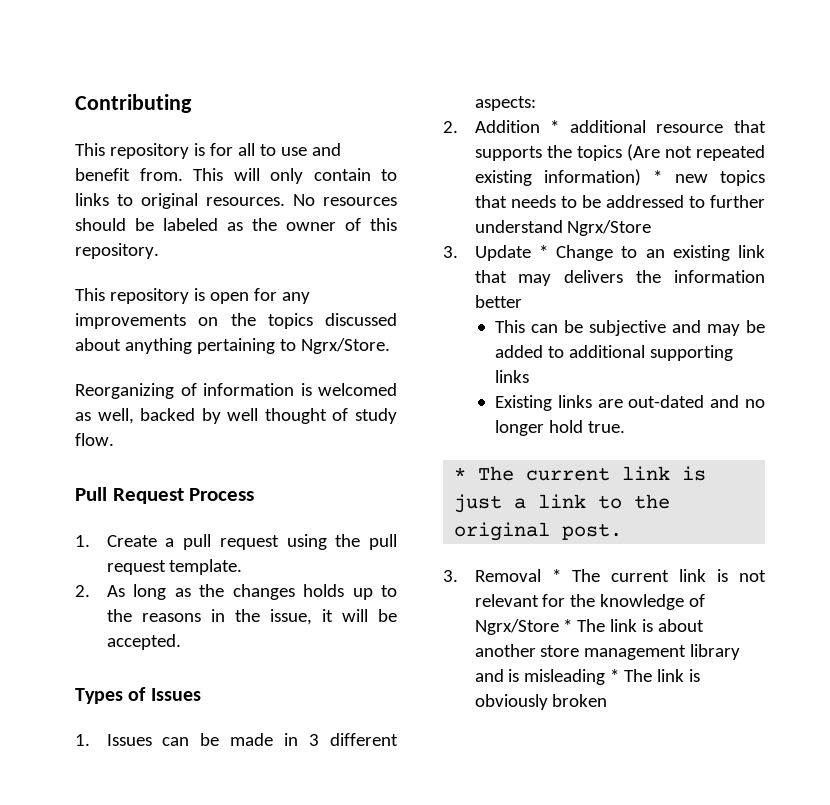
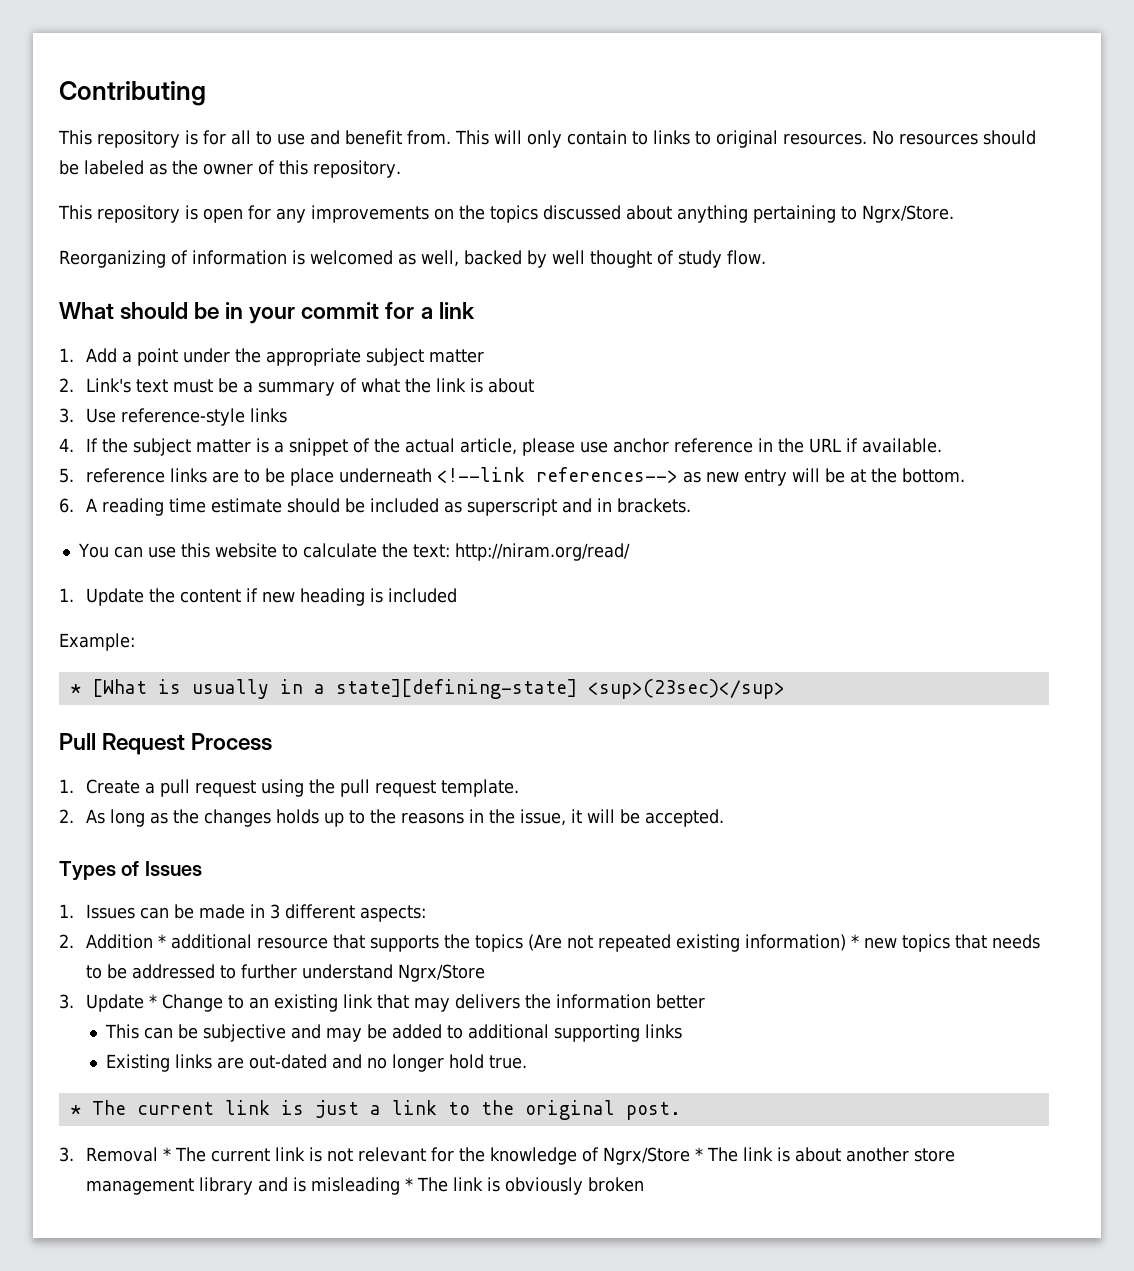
+ What should be in your commit for a link
+ 1. Add a point under the appropriate subject matter
+ 2. Link's text must be a summary of what the link is about
+ 3. Use reference-style links
+ 4. If the subject matter is a snippet of the actual article, please use anchor reference in the URL if available.
+ 5. reference links are to be place underneath <!--link references--> as new entry will be at the bottom.
+ 6. A reading time estimate should be included as superscript and in brackets.
+ You can use this website to calculate the text: http://niram.org/read/
+ 1. Update the content if new heading is included
+ Example:
+ * [What is usually in a state][defining-state] <sup>(23sec)</sup>

